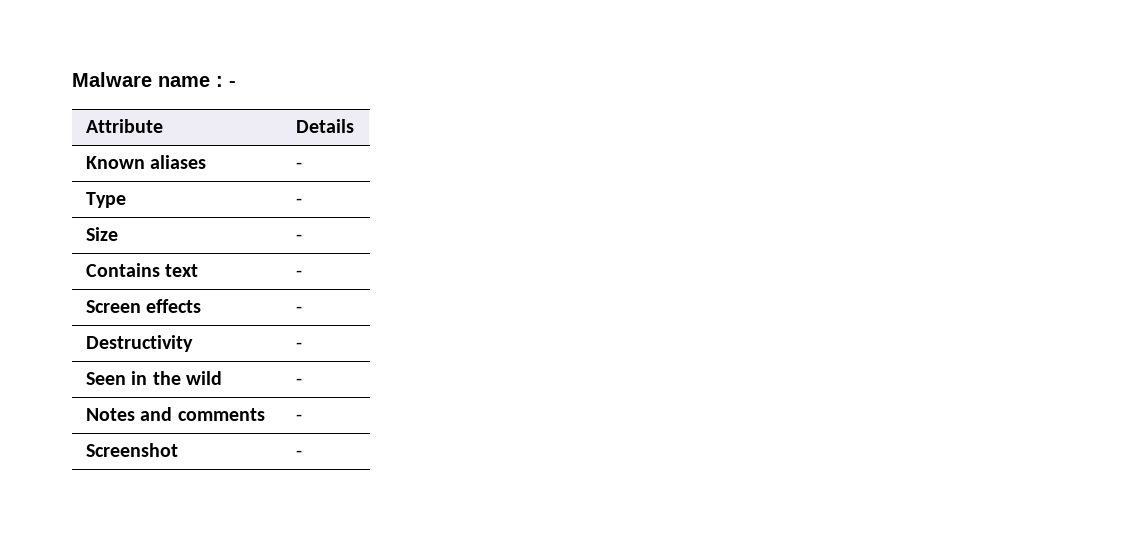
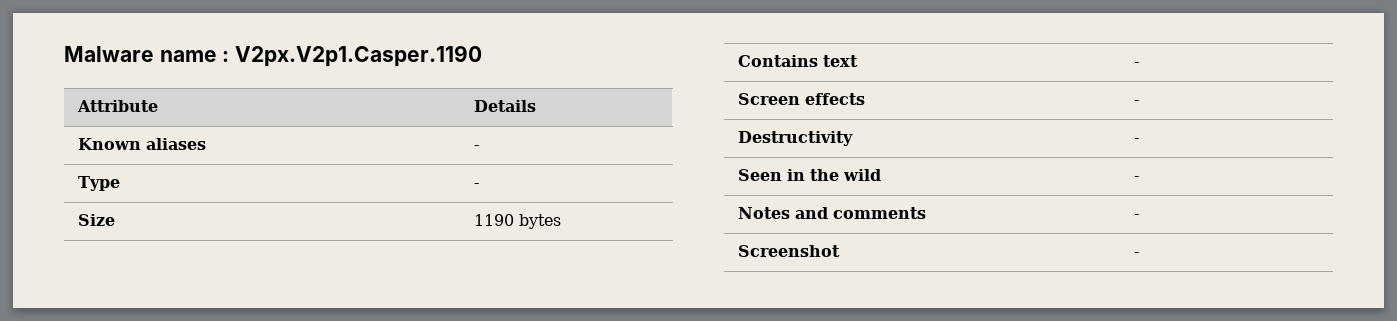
- Malware name : -
+ Malware name : V2px.V2p1.Casper.1190
- Size | -
+ Size | 1190 bytes

